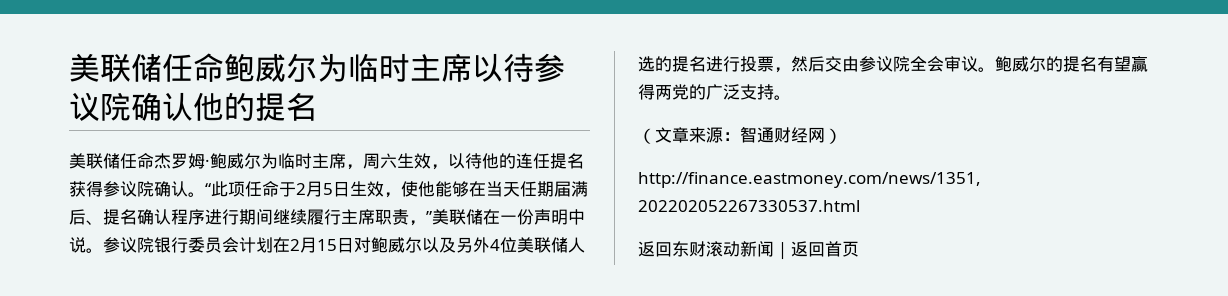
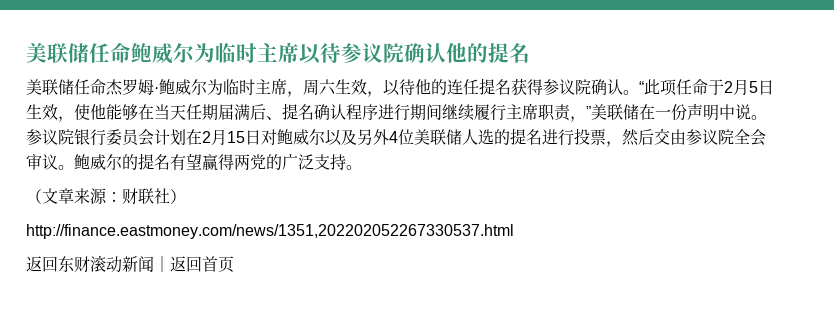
- （文章来源：智通财经网）
+ （文章来源：财联社）

